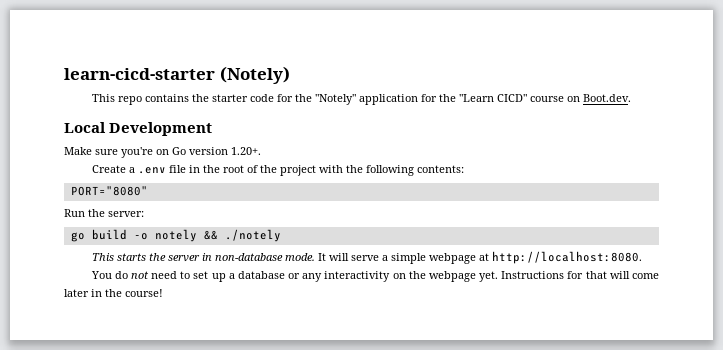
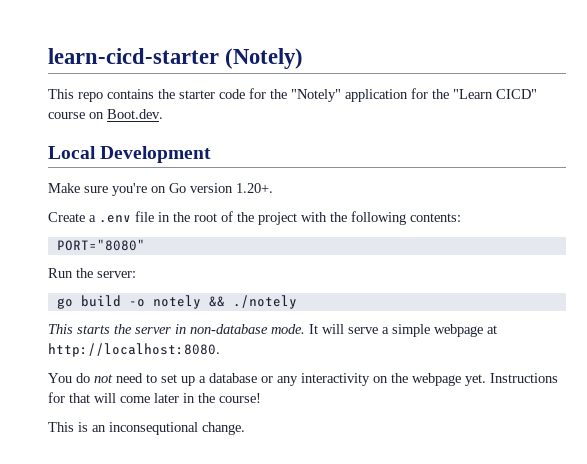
+ This is an inconsequtional change.

